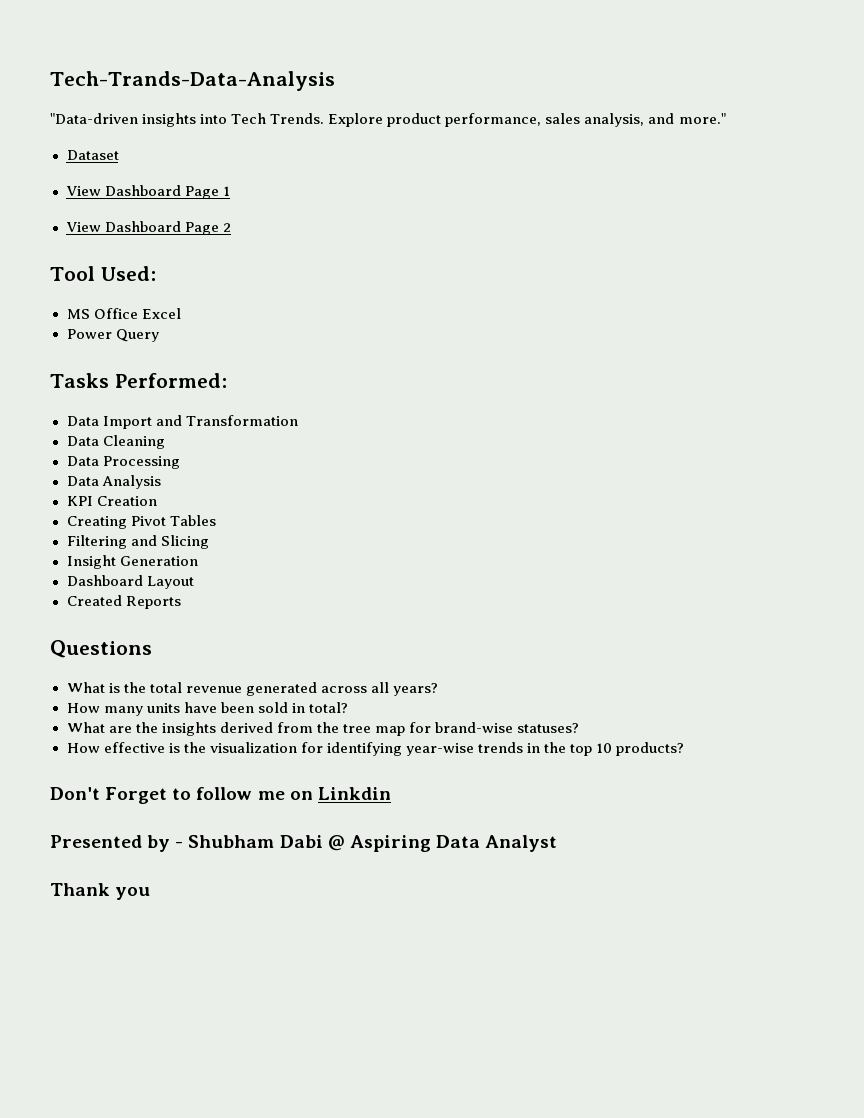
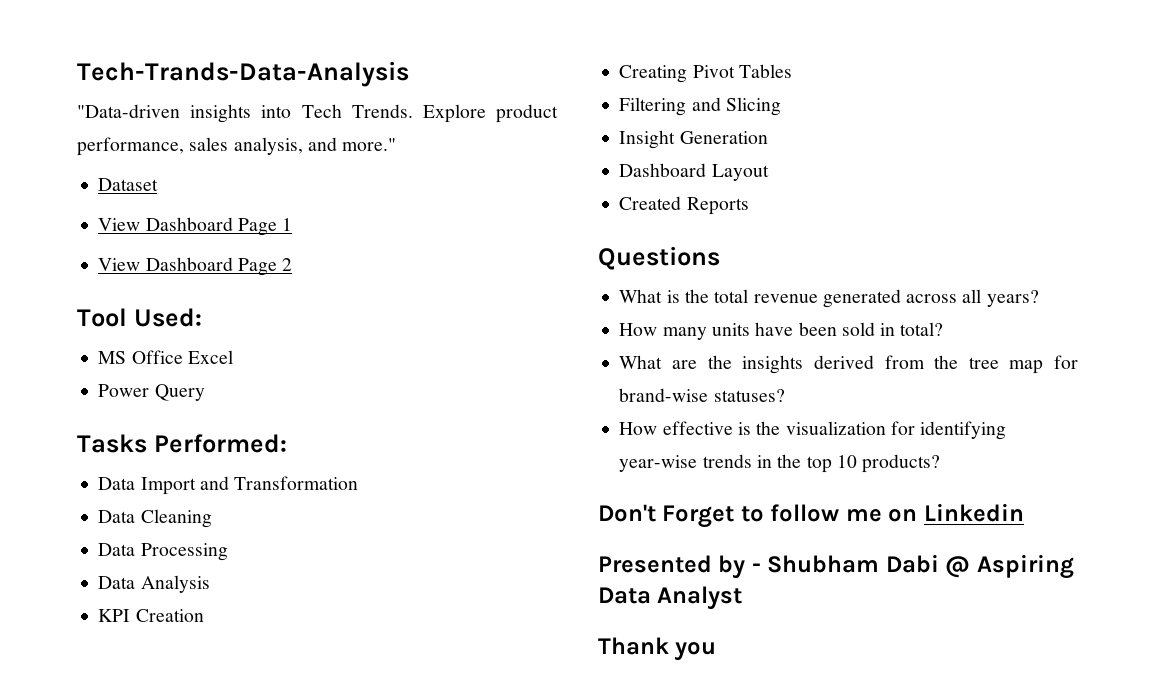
- Don't Forget to follow me on Linkdin
+ Don't Forget to follow me on Linkedin

